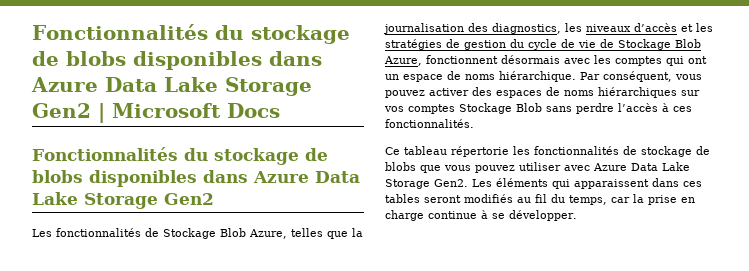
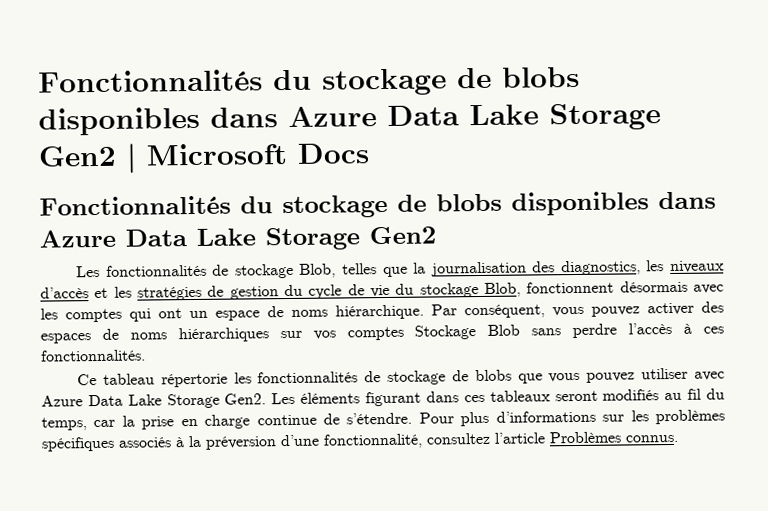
- Les fonctionnalités de Stockage Blob Azure, telles que la journalisation des diagnostics, les niveaux d’accès et les stratégies de gestion du cycle de vie de Stockage Blob Azure, fonctionnent désormais avec les comptes qui ont un espace de noms hiérarchique.
+ Les fonctionnalités de stockage Blob, telles que la journalisation des diagnostics, les niveaux d’accès et les stratégies de gestion du cycle de vie du stockage Blob, fonctionnent désormais avec les comptes qui ont un espace de noms hiérarchique.
- Les éléments qui apparaissent dans ces tables seront modifiés au fil du temps, car la prise en charge continue à se développer.
+ Les éléments figurant dans ces tableaux seront modifiés au fil du temps, car la prise en charge continue de s’étendre. Pour plus d’informations sur les problèmes spécifiques associés à la préversion d’une fonctionnalité, consultez l’article Problèmes connus.

